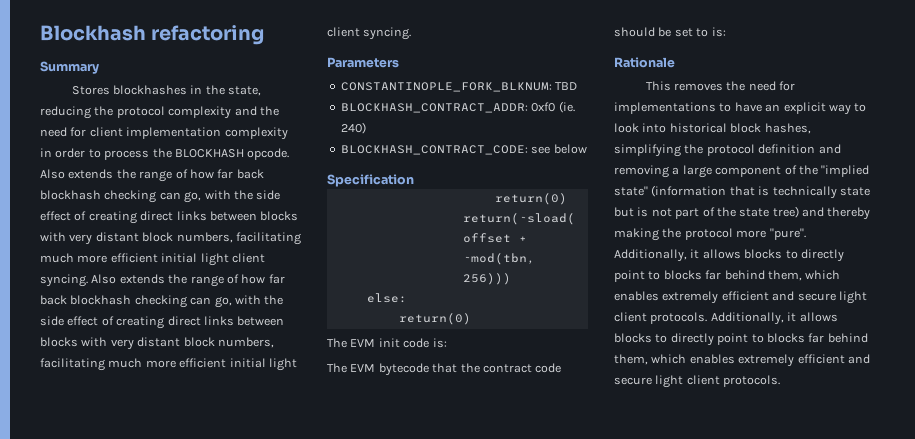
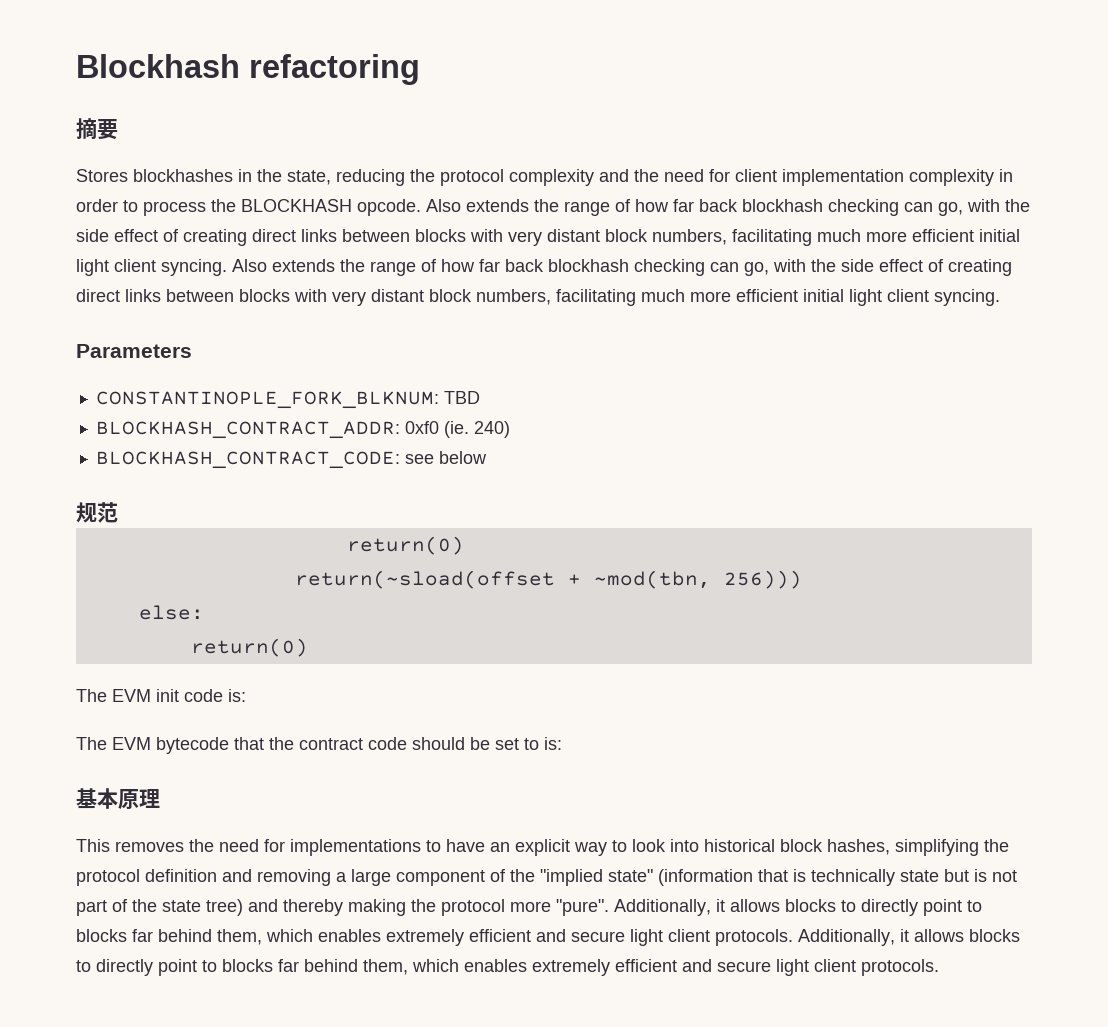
- Summary
+ 摘要
- Specification
+ 规范
- Rationale
+ 基本原理

